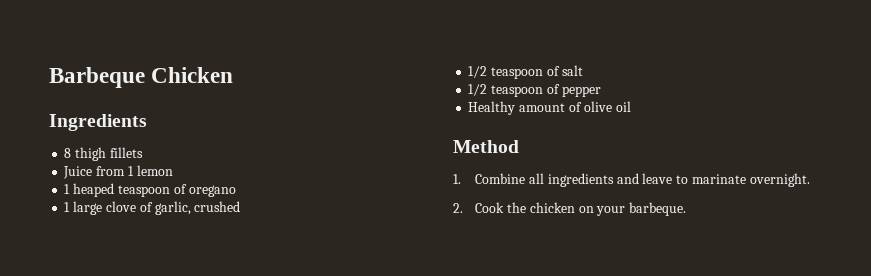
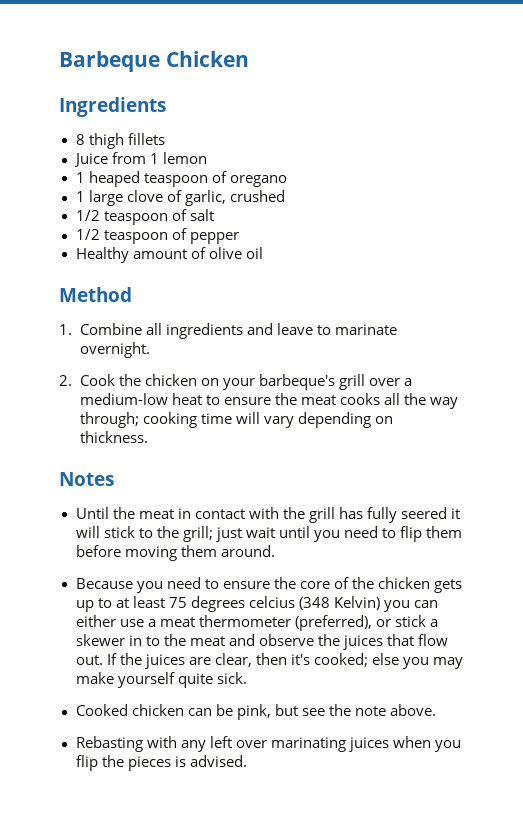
- 2. Cook the chicken on your barbeque.
+ 2. Cook the chicken on your barbeque's grill over a medium-low heat to ensure the meat cooks all the way through; cooking time will vary depending on thickness.
+ Notes
+ Until the meat in contact with the grill has fully seered it will stick to the grill; just wait until you need to flip them before moving them around.
+ Because you need to ensure the core of the chicken gets up to at least 75 degrees celcius (348 Kelvin) you can either use a meat thermometer (preferred), or stick a skewer in to the meat and observe the juices that flow out. If the juices are clear, then it's cooked; else you may make yourself quite sick.
+ Cooked chicken can be pink, but see the note above.
+ Rebasting with any left over marinating juices when you flip the pieces is advised.

